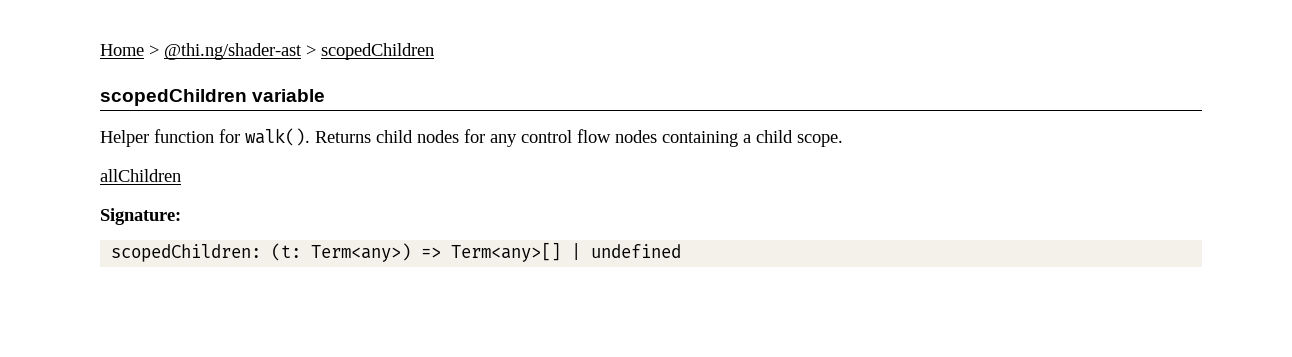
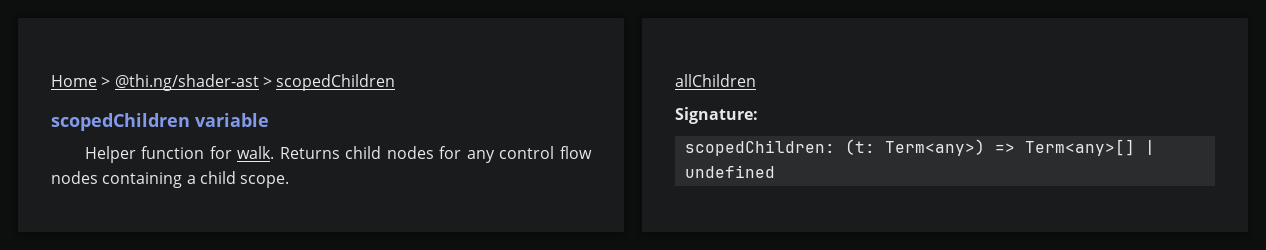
- Helper function for walk().
+ Helper function for walk.

